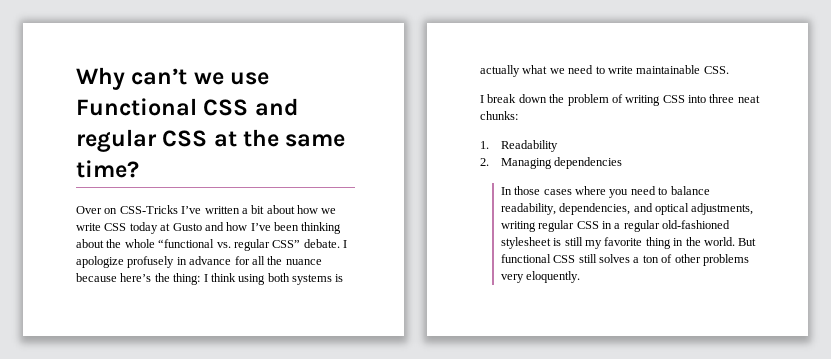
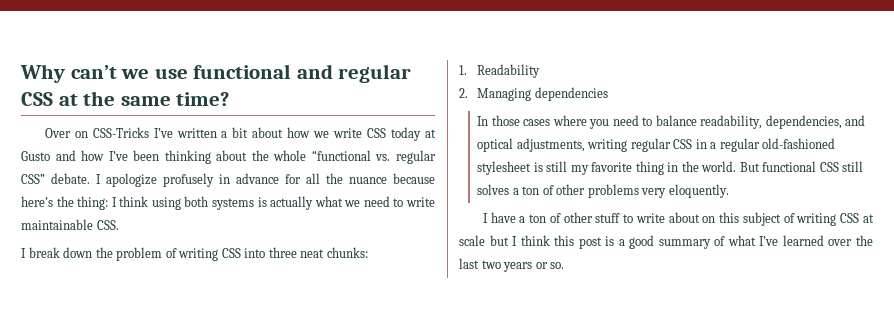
- Why can’t we use Functional CSS and regular CSS at the same time?
+ Why can’t we use functional and regular CSS at the same time?
+ I have a ton of other stuff to write about on this subject of writing CSS at scale but I think this post is a good summary of what I’ve learned over the last two years or so.

